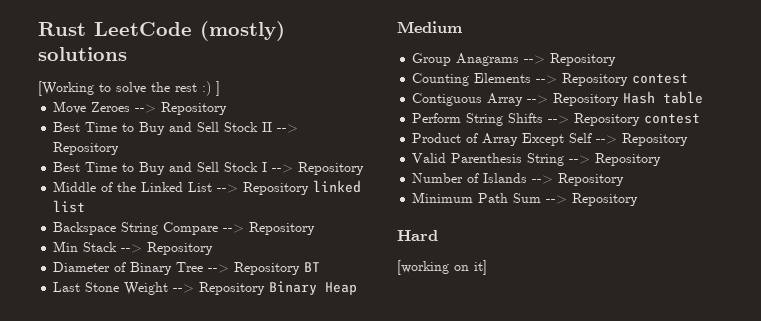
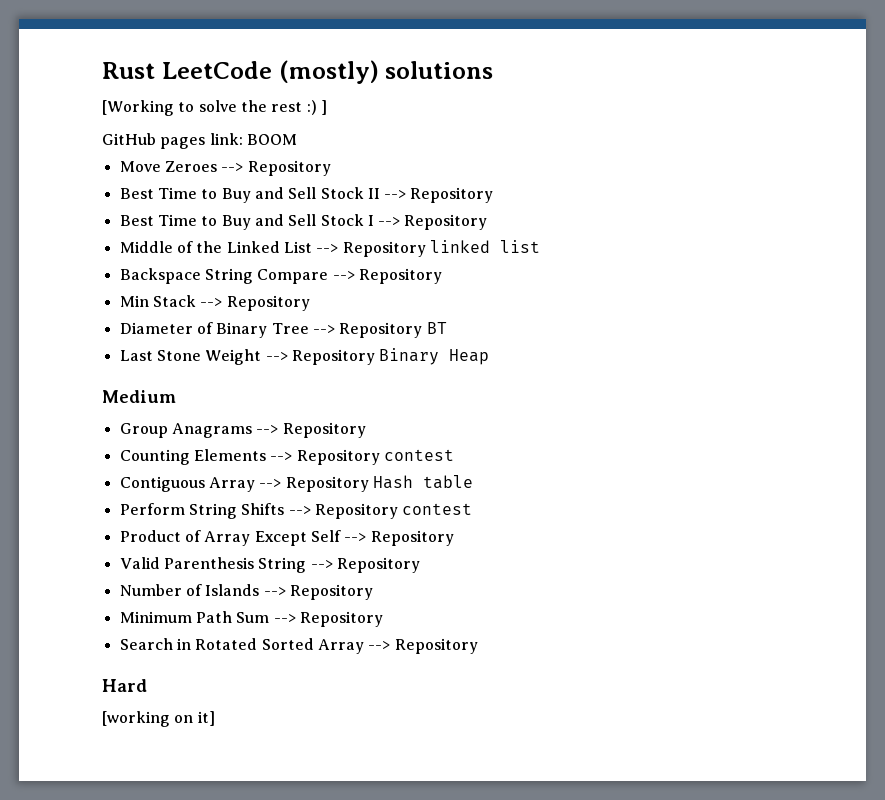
+ GitHub pages link: BOOM
+ Search in Rotated Sorted Array --> Repository

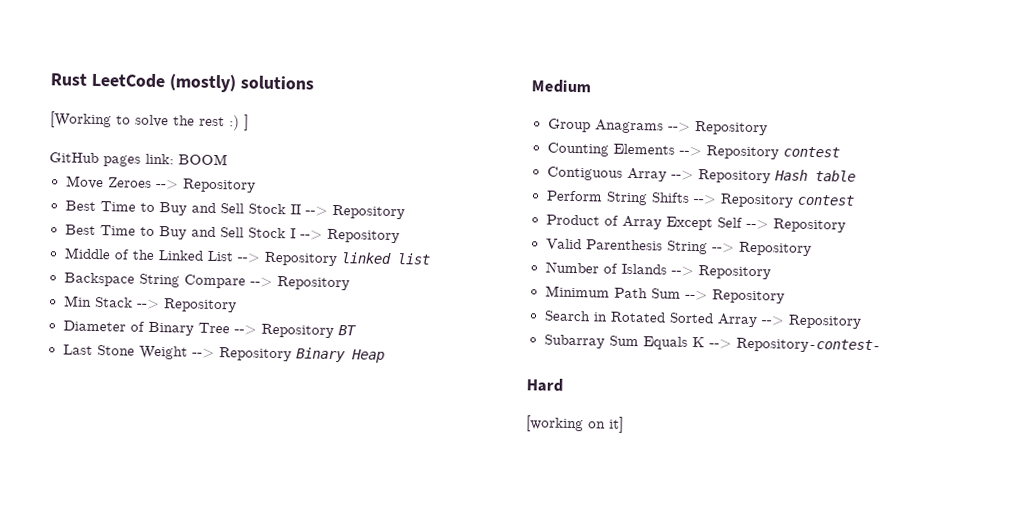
+ Subarray Sum Equals K --> Repository-contest-

